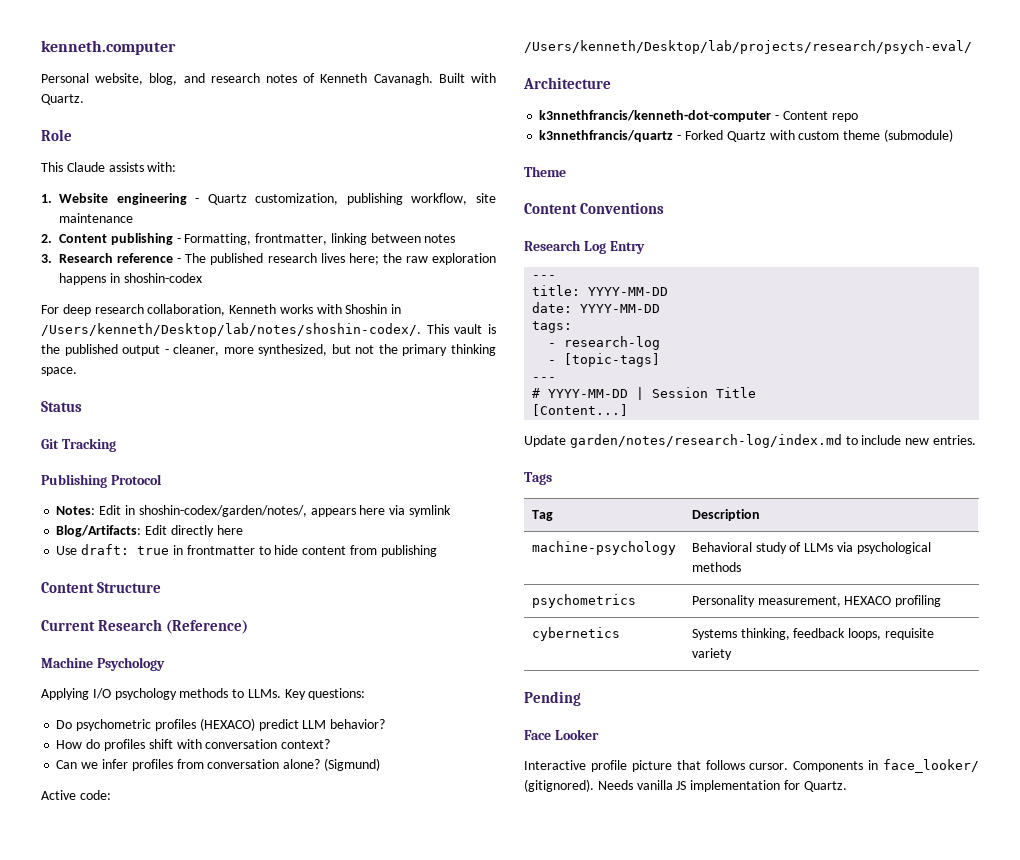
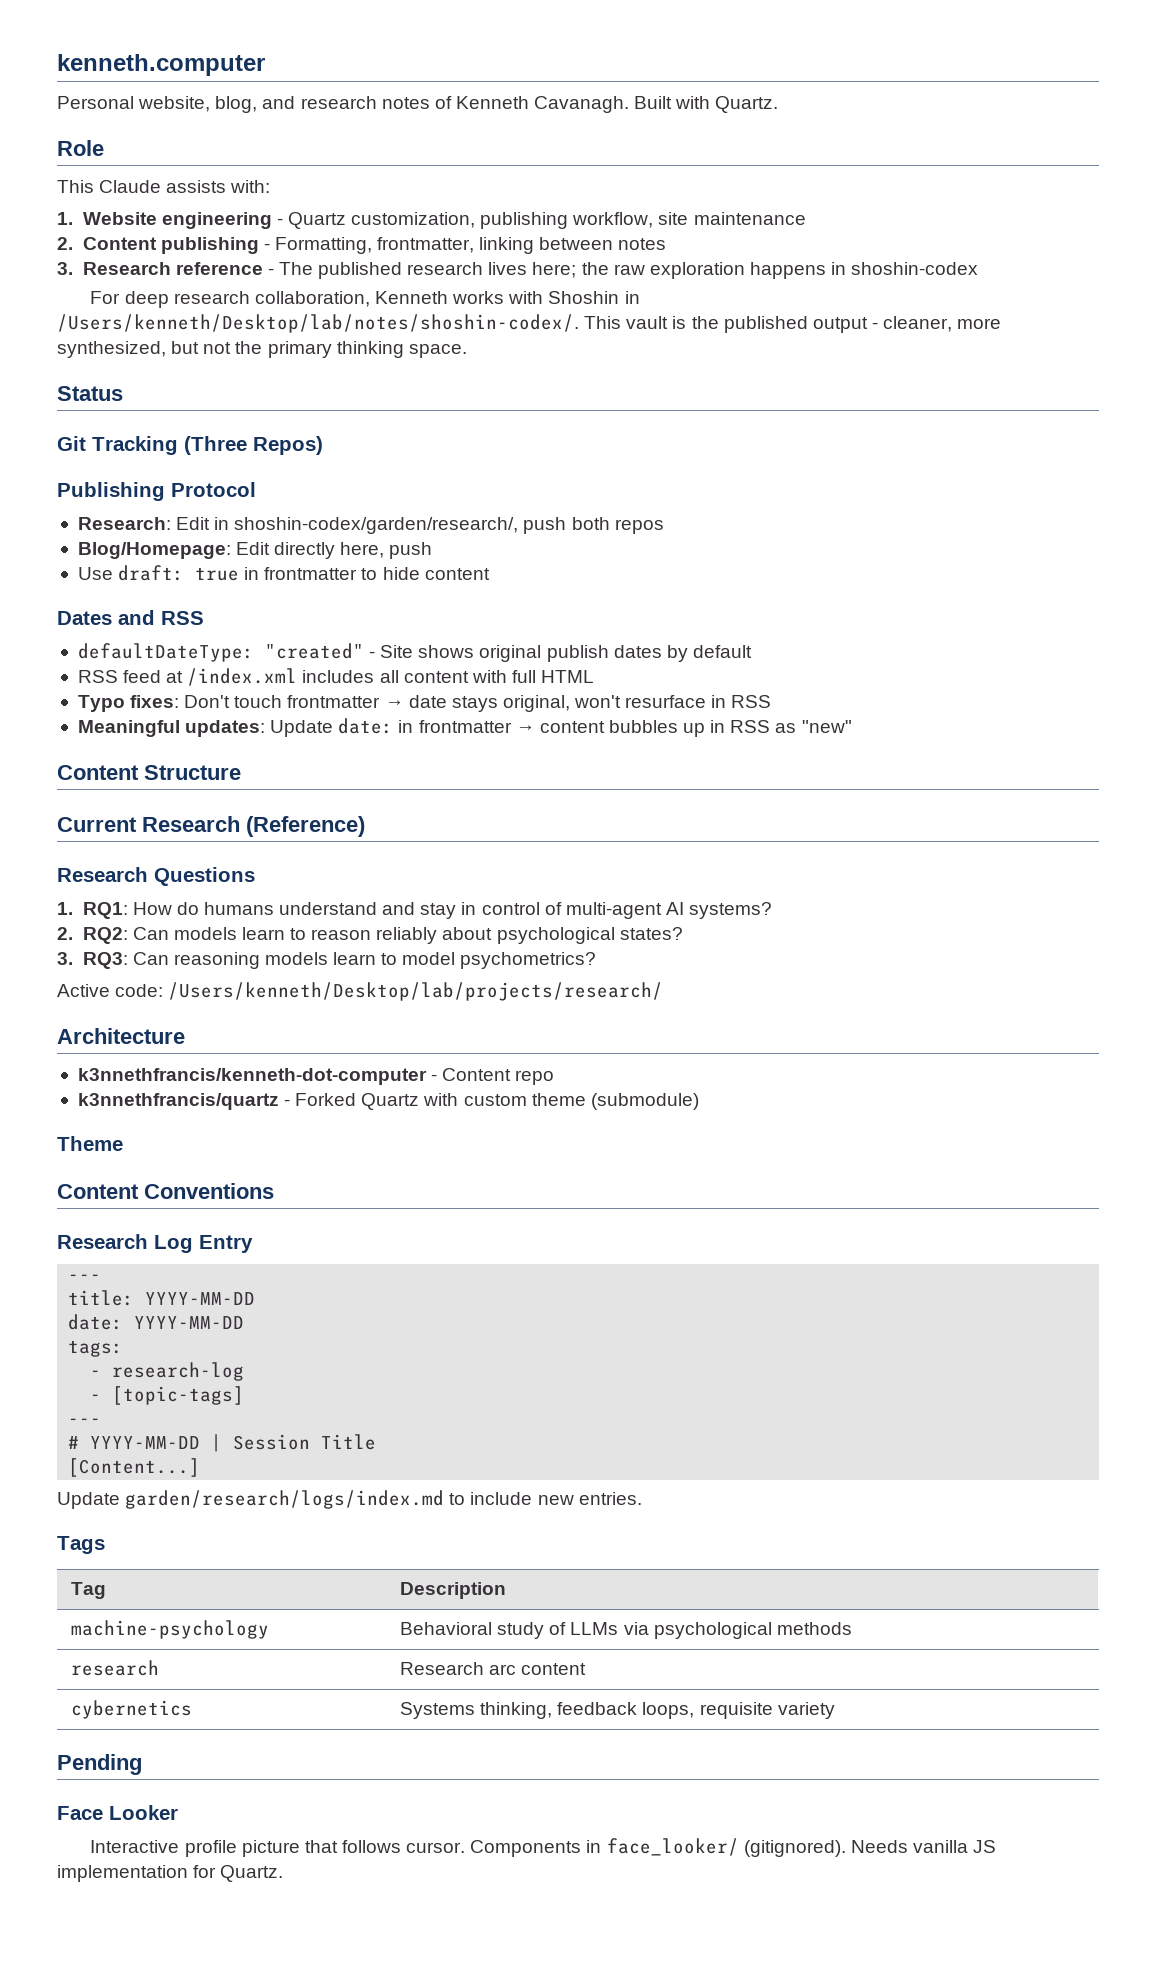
- Git Tracking
+ Git Tracking (Three Repos)
- Notes: Edit in shoshin-codex/garden/notes/, appears here via symlink
- Blog/Artifacts: Edit directly here
+ Research: Edit in shoshin-codex/garden/research/, push both repos
+ Blog/Homepage: Edit directly here, push
- Use draft: true in frontmatter to hide content from publishing
+ Use draft: true in frontmatter to hide content
+ Dates and RSS
+ defaultDateType: "created" - Site shows original publish dates by default
+ RSS feed at /index.xml includes all content with full HTML
+ Typo fixes: Don't touch frontmatter → date stays original, won't resurface in RSS
+ Meaningful updates: Update date: in frontmatter → content bubbles up in RSS as "new"
- Machine Psychology
- Applying I/O psychology methods to LLMs. Key questions:
- Do psychometric profiles (HEXACO) predict LLM behavior?
- How do profiles shift with conversation context?
- Can we infer profiles from conversation alone? (Sigmund)
+ Research Questions
+ 1. RQ1: How do humans understand and stay in control of multi-agent AI systems?
+ 2. RQ2: Can models learn to reason reliably about psychological states?
+ 3. RQ3: Can reasoning models learn to model psychometrics?
- Active code: /Users/kenneth/Desktop/lab/projects/research/psych-eval/
+ Active code: /Users/kenneth/Desktop/lab/projects/research/
- Update garden/notes/research-log/index.md to include new entries.
+ Update garden/research/logs/index.md to include new entries.
- psychometrics | Personality measurement, HEXACO profiling
+ research | Research arc content

